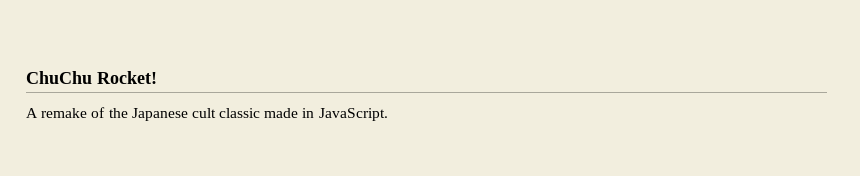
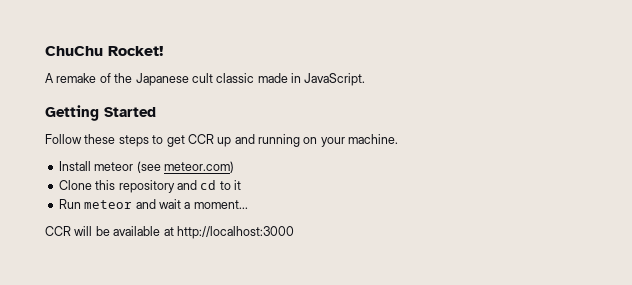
+ Getting Started
+ Follow these steps to get CCR up and running on your machine.
+ Install meteor (see meteor.com)
+ Clone this repository and cd to it
+ Run meteor and wait a moment...
+ CCR will be available at http://localhost:3000

